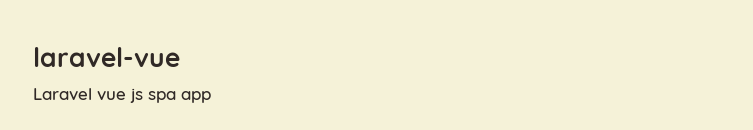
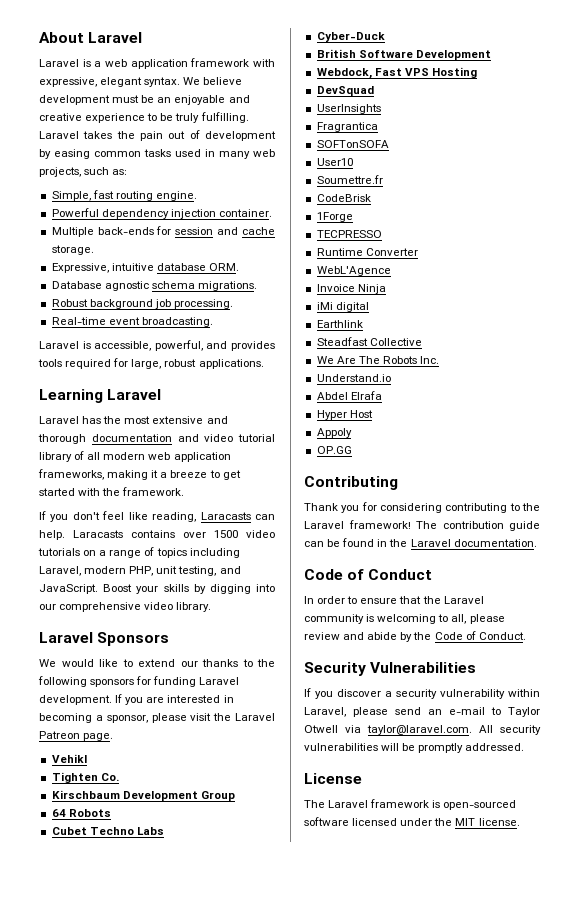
- laravel-vue
- Laravel vue js spa app
+ About Laravel
+ Laravel is a web application framework with expressive, elegant syntax. We believe development must be an enjoyable and creative experience to be truly fulfilling. Laravel takes the pain out of development by easing common tasks used in many web projects, such as:
+ Simple, fast routing engine.
+ Powerful dependency injection container.
+ Multiple back-ends for session and cache storage.
+ Expressive, intuitive database ORM.
+ Database agnostic schema migrations.
+ Robust background job processing.
+ Real-time event broadcasting.
+ Laravel is accessible, powerful, and provides tools required for large, robust applications.
+ Learning Laravel
+ Laravel has the most extensive and thorough documentation and video tutorial library of all modern web application frameworks, making it a breeze to get started with the framework.
+ If you don't feel like reading, Laracasts can help. Laracasts contains over 1500 video tutorials on a range of topics including Laravel, modern PHP, unit testing, and JavaScript. Boost your skills by digging into our comprehensive video library.
+ Laravel Sponsors
+ We would like to extend our thanks to the following sponsors for funding Laravel development. If you are interested in becoming a sponsor, please visit the Laravel Patreon page.
+ Vehikl
+ Tighten Co.
+ Kirschbaum Development Group
+ 64 Robots
+ Cubet Techno Labs
+ Cyber-Duck
+ British Software Development
+ Webdock, Fast VPS Hosting
+ DevSquad
+ UserInsights
+ Fragrantica
+ SOFTonSOFA
+ User10
+ Soumettre.fr
+ CodeBrisk
+ 1Forge
+ TECPRESSO
+ Runtime Converter
+ WebL'Agence
+ Invoice Ninja
+ iMi digital
+ Earthlink
+ Steadfast Collective
+ We Are The Robots Inc.
+ Understand.io
+ Abdel Elrafa
+ Hyper Host
+ Appoly
+ OP.GG
+ Contributing
+ Thank you for considering contributing to the Laravel framework! The contribution guide can be found in the Laravel documentation.
+ Code of Conduct
+ In order to ensure that the Laravel community is welcoming to all, please review and abide by the Code of Conduct.
+ Security Vulnerabilities
+ If you discover a security vulnerability within Laravel, please send an e-mail to Taylor Otwell via taylor@laravel.com. All security vulnerabilities will be promptly addressed.
+ License
+ The Laravel framework is open-sourced software licensed under the MIT license.

